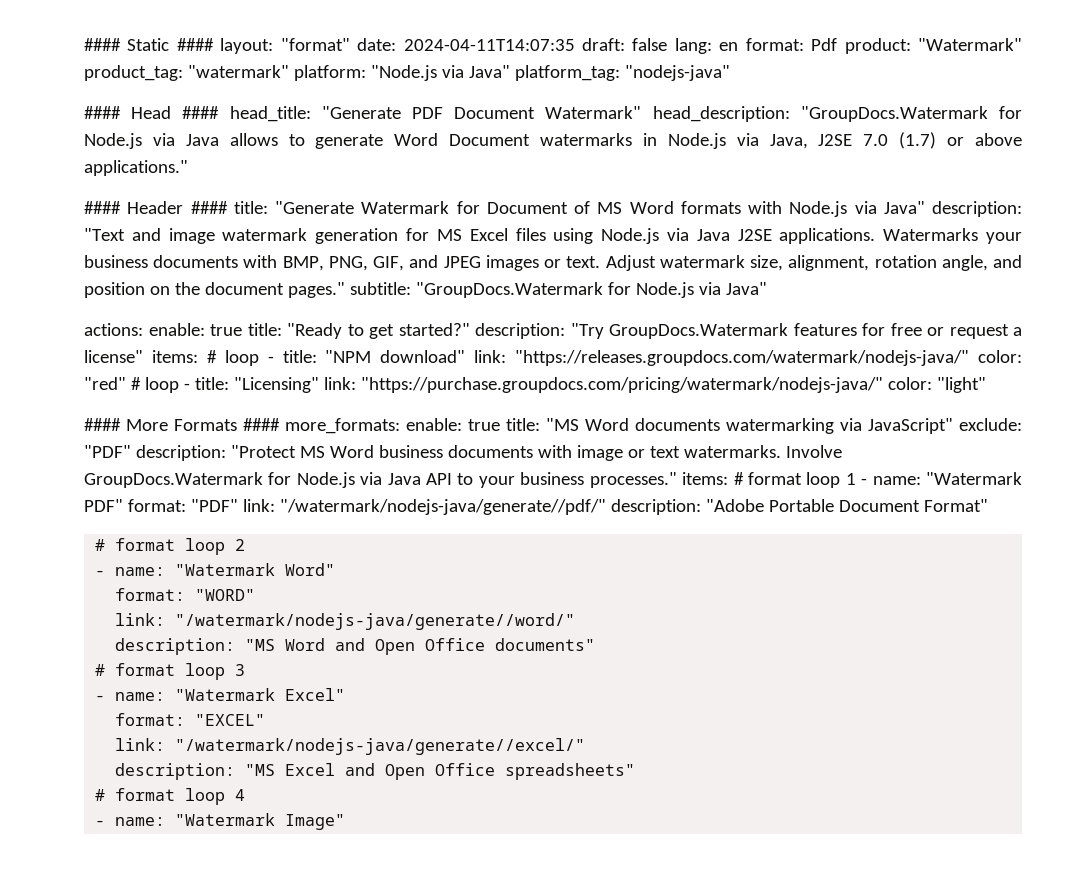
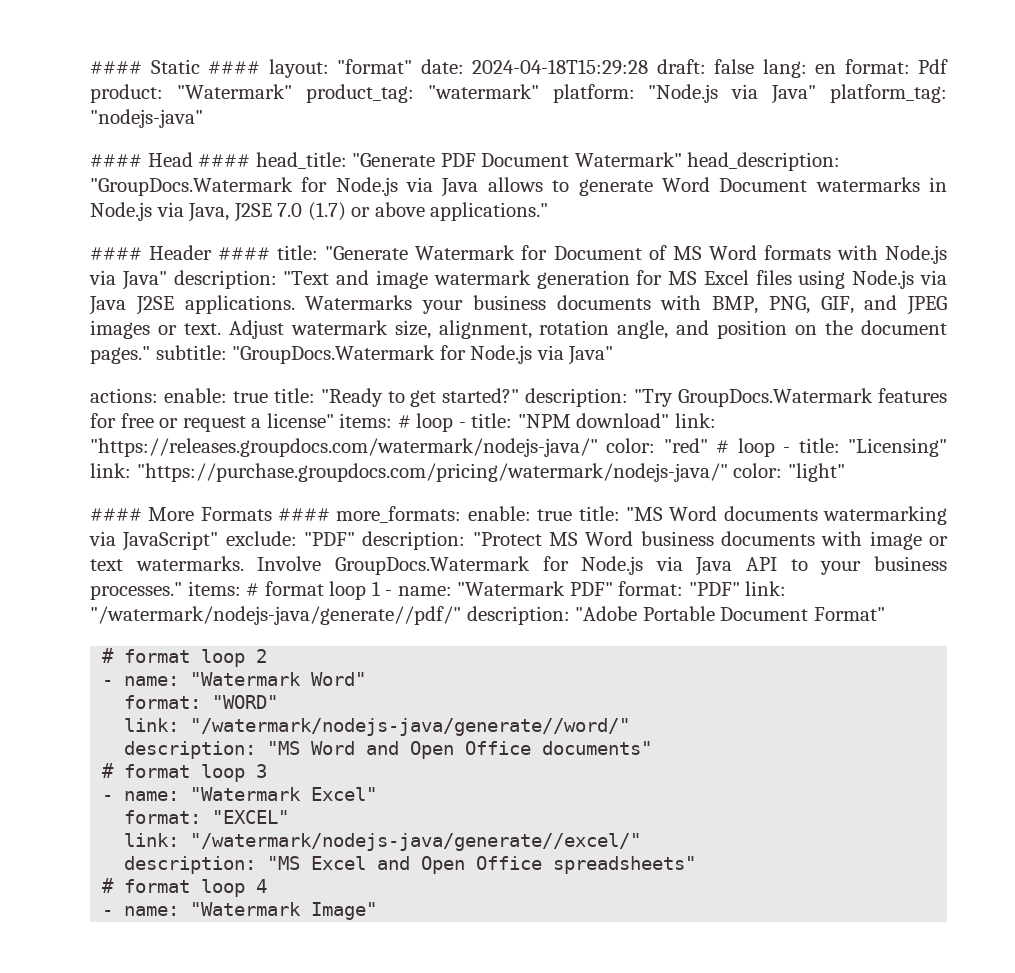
- #### Static #### layout: "format" date: 2024-04-11T14:07:35 draft: false lang: en format: Pdf product: "Watermark" product_tag: "watermark" platform: "Node.js via Java" platform_tag: "nodejs-java"
+ #### Static #### layout: "format" date: 2024-04-18T15:29:28 draft: false lang: en format: Pdf product: "Watermark" product_tag: "watermark" platform: "Node.js via Java" platform_tag: "nodejs-java"

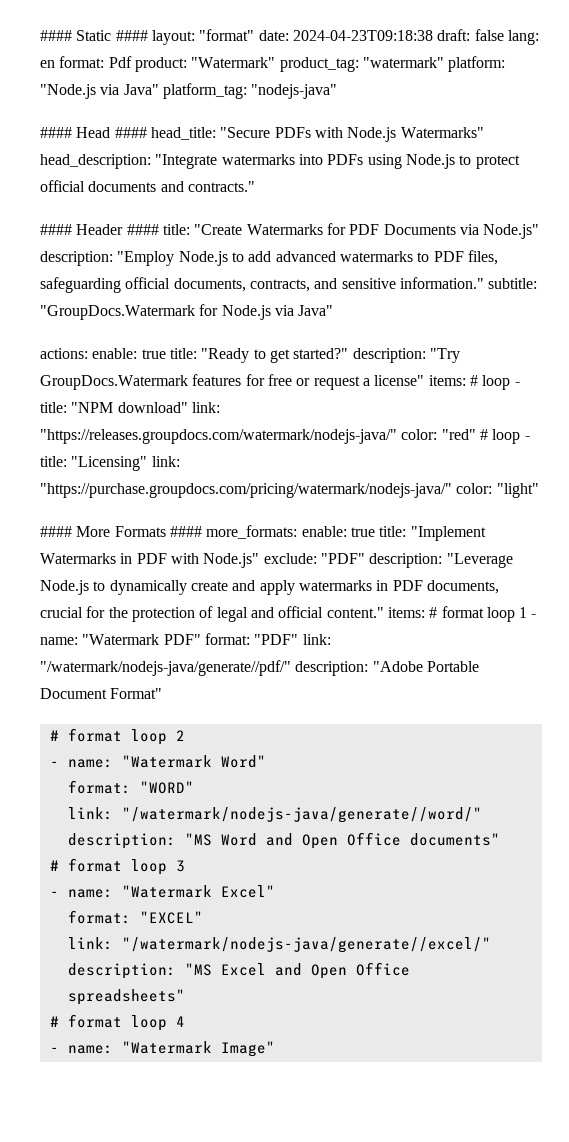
- #### Static #### layout: "format" date: 2024-04-18T15:29:28 draft: false lang: en format: Pdf product: "Watermark" product_tag: "watermark" platform: "Node.js via Java" platform_tag: "nodejs-java"
+ #### Static #### layout: "format" date: 2024-04-23T09:18:38 draft: false lang: en format: Pdf product: "Watermark" product_tag: "watermark" platform: "Node.js via Java" platform_tag: "nodejs-java"
- #### Head #### head_title: "Generate PDF Document Watermark" head_description: "GroupDocs.Watermark for Node.js via Java allows to generate Word Document watermarks in Node.js via Java, J2SE 7.0 (1.7) or above applications."
- #### Header #### title: "Generate Watermark for Document of MS Word formats with Node.js via Java" description: "Text and image watermark generation for MS Excel files using Node.js via Java J2SE applications. Watermarks your business documents with BMP, PNG, GIF, and JPEG images or text. Adjust watermark size, alignment, rotation angle, and position on the document pages." subtitle: "GroupDocs.Watermark for Node.js via Java"
+ #### Head #### head_title: "Secure PDFs with Node.js Watermarks" head_description: "Integrate watermarks into PDFs using Node.js to protect official documents and contracts."
+ #### Header #### title: "Create Watermarks for PDF Documents via Node.js" description: "Employ Node.js to add advanced watermarks to PDF files, safeguarding official documents, contracts, and sensitive information." subtitle: "GroupDocs.Watermark for Node.js via Java"
- #### More Formats #### more_formats: enable: true title: "MS Word documents watermarking via JavaScript" exclude: "PDF" description: "Protect MS Word business documents with image or text watermarks. Involve GroupDocs.Watermark for Node.js via Java API to your business processes." items: # format loop 1 - name: "Watermark PDF" format: "PDF" link: "/watermark/nodejs-java/generate//pdf/" description: "Adobe Portable Document Format"
+ #### More Formats #### more_formats: enable: true title: "Implement Watermarks in PDF with Node.js" exclude: "PDF" description: "Leverage Node.js to dynamically create and apply watermarks in PDF documents, crucial for the protection of legal and official content." items: # format loop 1 - name: "Watermark PDF" format: "PDF" link: "/watermark/nodejs-java/generate//pdf/" description: "Adobe Portable Document Format"

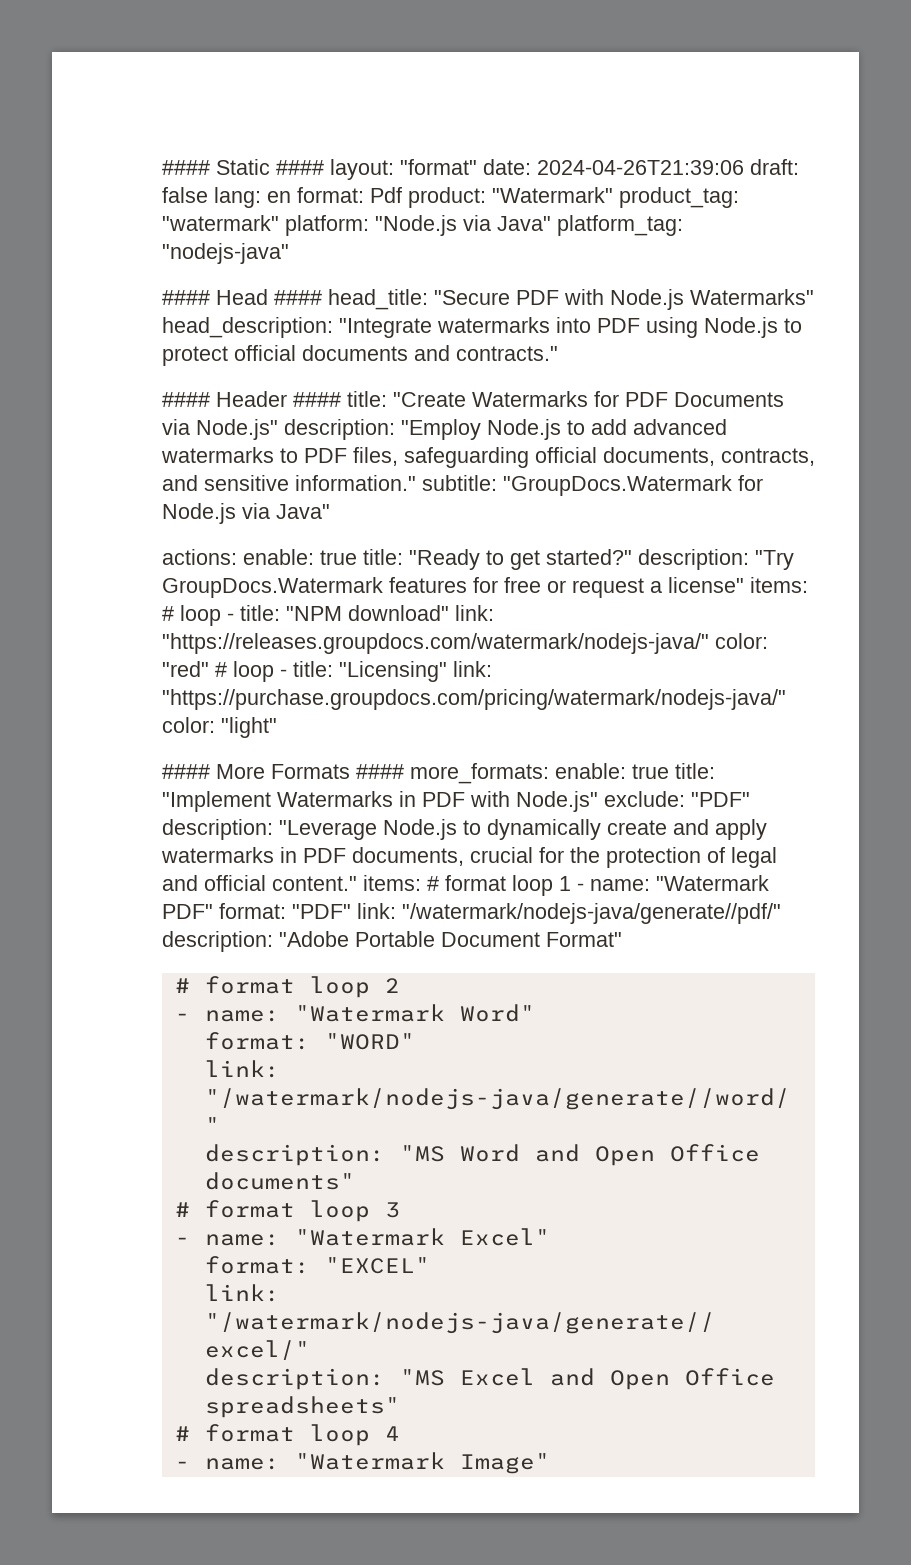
- #### Static #### layout: "format" date: 2024-04-23T09:18:38 draft: false lang: en format: Pdf product: "Watermark" product_tag: "watermark" platform: "Node.js via Java" platform_tag: "nodejs-java"
+ #### Static #### layout: "format" date: 2024-04-26T21:39:06 draft: false lang: en format: Pdf product: "Watermark" product_tag: "watermark" platform: "Node.js via Java" platform_tag: "nodejs-java"
- #### Head #### head_title: "Secure PDFs with Node.js Watermarks" head_description: "Integrate watermarks into PDFs using Node.js to protect official documents and contracts."
+ #### Head #### head_title: "Secure PDF with Node.js Watermarks" head_description: "Integrate watermarks into PDF using Node.js to protect official documents and contracts."

